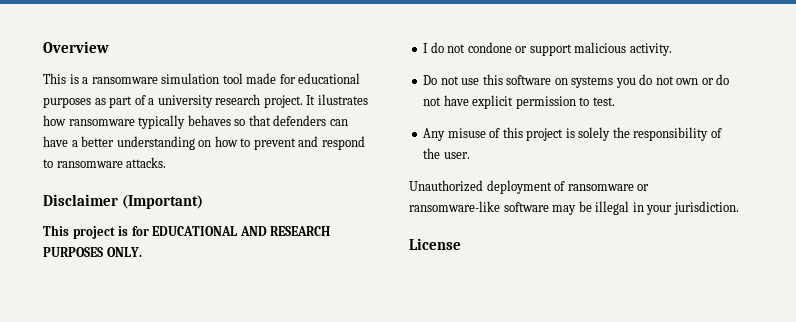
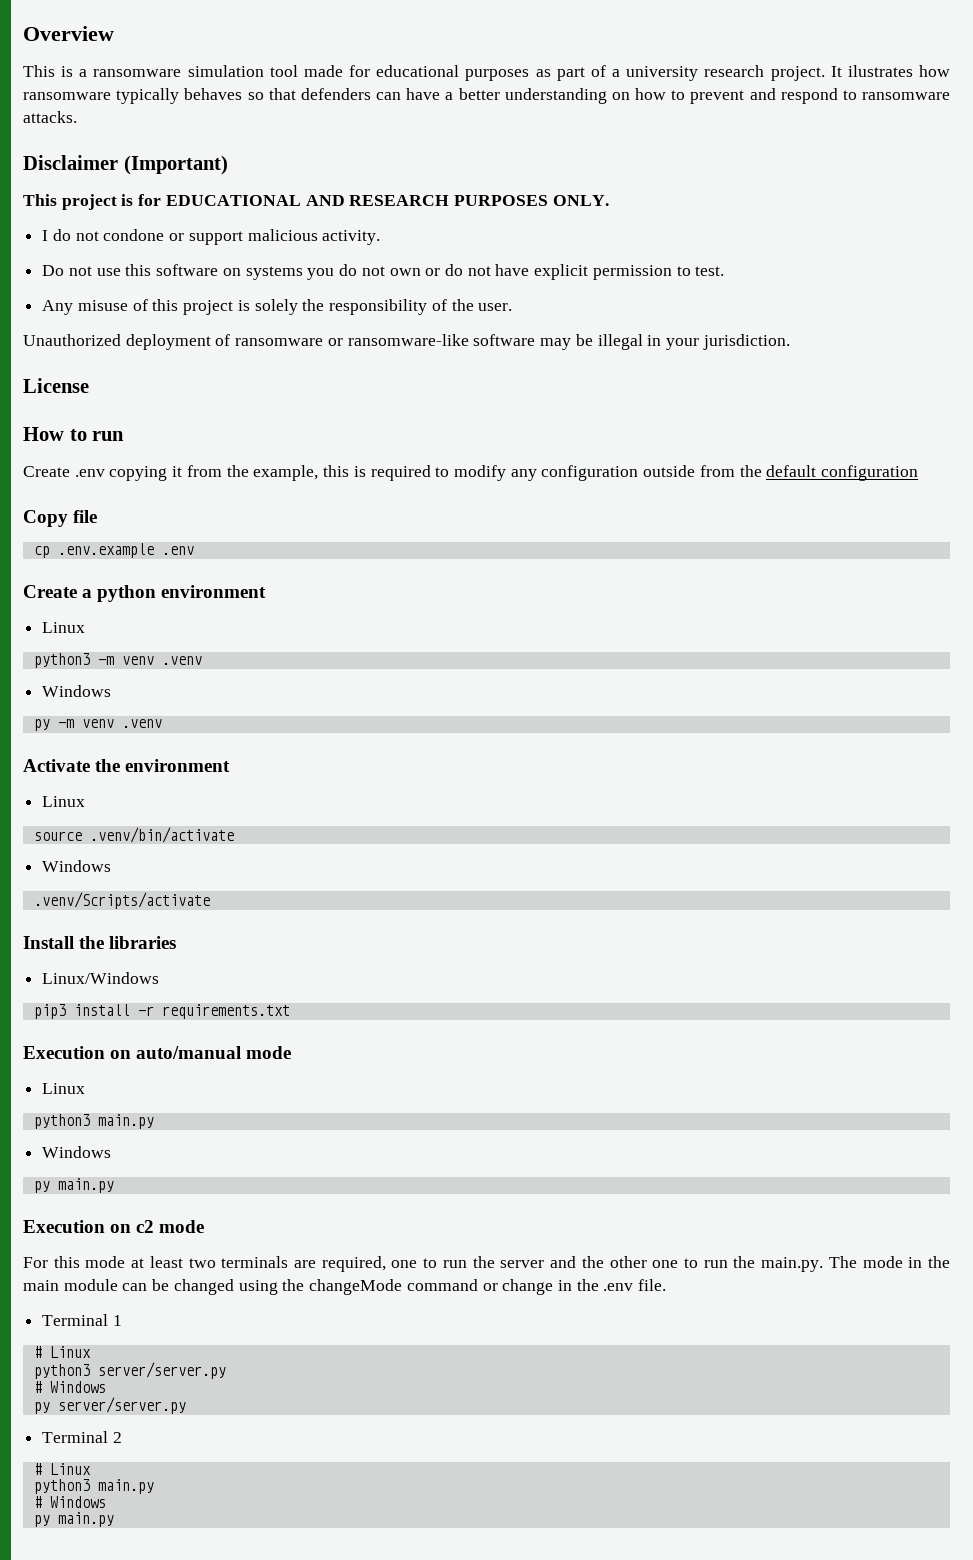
+ How to run
+ Create .env copying it from the example, this is required to modify any configuration outside from the default configuration
+ Copy file
+ cp .env.example .env
+ Create a python environment
+ Linux
+ python3 -m venv .venv
+ Windows
+ py -m venv .venv
+ Activate the environment
+ Linux
+ source .venv/bin/activate
+ Windows
+ .venv/Scripts/activate
+ Install the libraries
+ Linux/Windows
+ pip3 install -r requirements.txt
+ Execution on auto/manual mode
+ Linux
+ python3 main.py
+ Windows
+ py main.py
+ Execution on c2 mode
+ For this mode at least two terminals are required, one to run the server and the other one to run the main.py. The mode in the main module can be changed using the changeMode command or change in the .env file.
+ Terminal 1
+ # Linux
+ python3 server/server.py
+ # Windows
+ py server/server.py
+ Terminal 2
+ # Linux
+ python3 main.py
+ # Windows
+ py main.py

